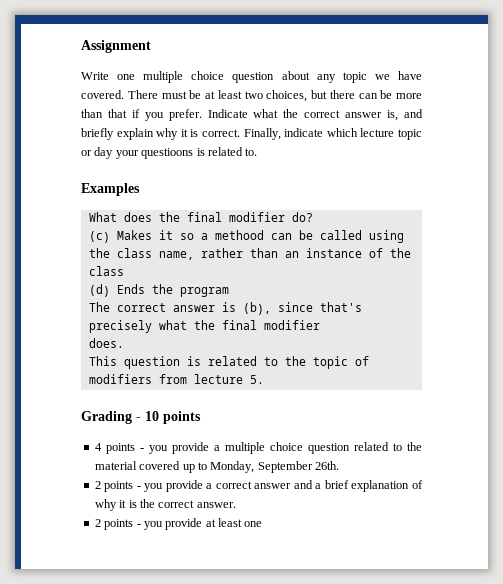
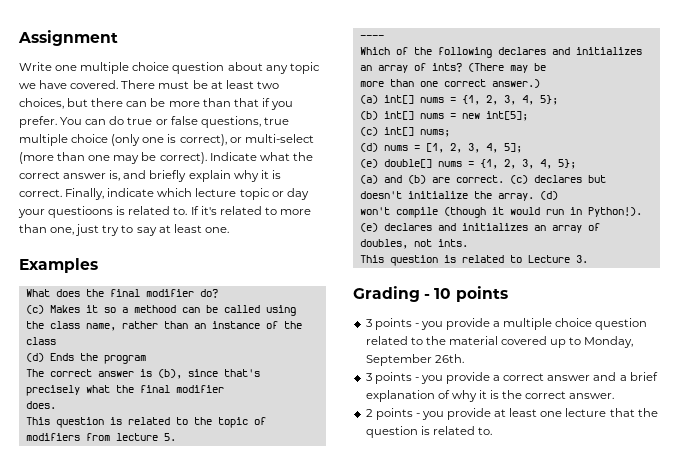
+ You can do true or false questions, true multiple choice (only one is correct), or multi-select (more than one may be correct).
+ If it's related to more than one, just try to say at least one.
+ ----
+ Which of the following declares and initializes an array of ints? (There may be
+ more than one correct answer.)
+ (a) int[] nums = {1, 2, 3, 4, 5};
+ (b) int[] nums = new int[5];
+ (c) int[] nums;
+ (d) nums = [1, 2, 3, 4, 5];
+ (e) double[] nums = {1, 2, 3, 4, 5};
+ (a) and (b) are correct. (c) declares but doesn't initialize the array. (d)
+ won't compile (though it would run in Python!). (e) declares and initializes an array of doubles, not ints.
+ This question is related to Lecture 3.
- 4 points - you provide a multiple choice question related to the material covered up to Monday, September 26th.
+ 3 points - you provide a multiple choice question related to the material covered up to Monday, September 26th.
- 2 points - you provide a correct answer and a brief explanation of why it is the correct answer.
+ 3 points - you provide a correct answer and a brief explanation of why it is the correct answer.
- 2 points - you provide at least one
+ 2 points - you provide at least one lecture that the question is related to.

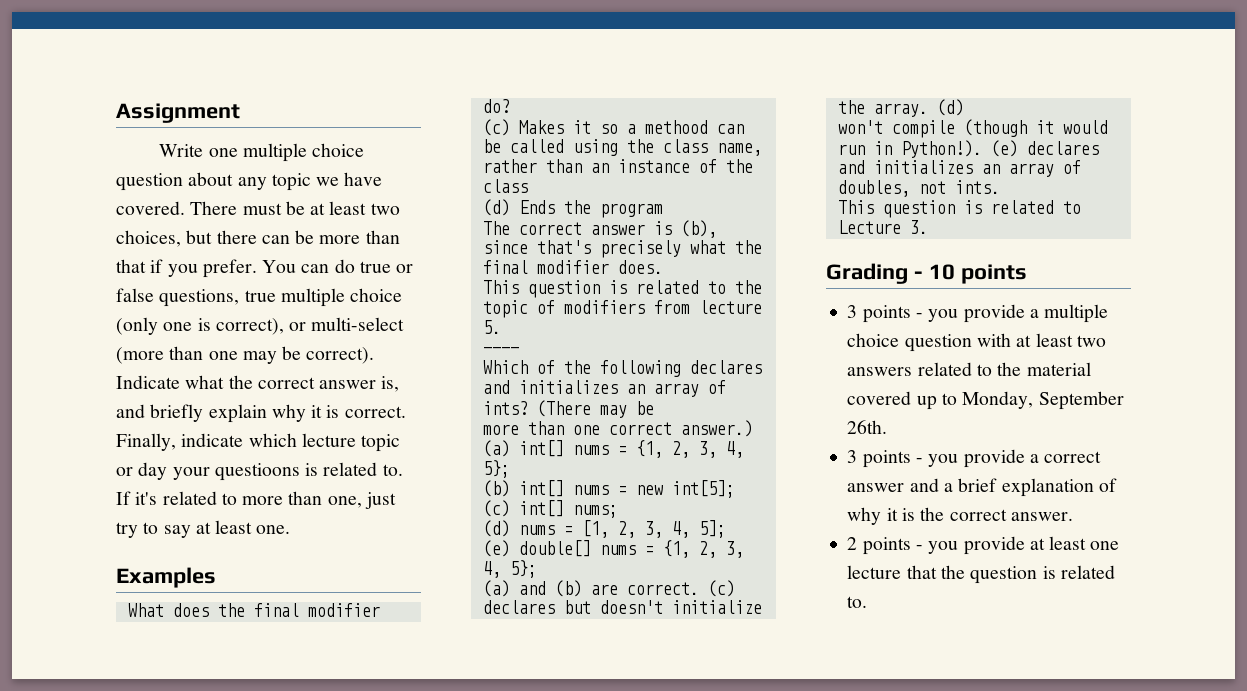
- The correct answer is (b), since that's precisely what the final modifier
- does.
+ The correct answer is (b), since that's precisely what the final modifier does.
- 3 points - you provide a multiple choice question related to the material covered up to Monday, September 26th.
+ 3 points - you provide a multiple choice question with at least two answers related to the material covered up to Monday, September 26th.

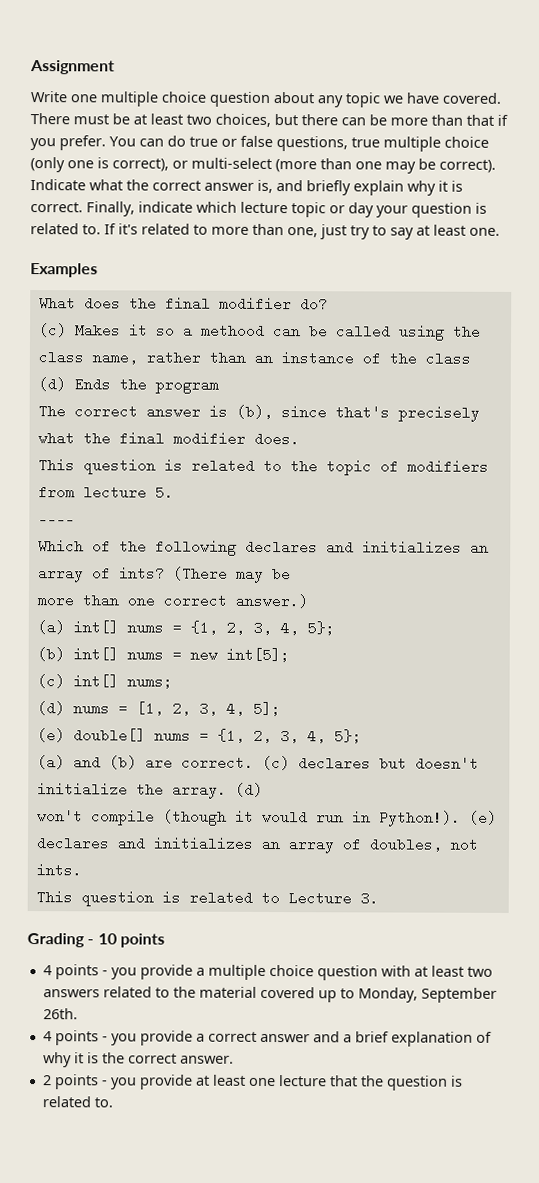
- Finally, indicate which lecture topic or day your questioons is related to.
+ Finally, indicate which lecture topic or day your question is related to.
- 3 points - you provide a multiple choice question with at least two answers related to the material covered up to Monday, September 26th.
+ 4 points - you provide a multiple choice question with at least two answers related to the material covered up to Monday, September 26th.
- 3 points - you provide a correct answer and a brief explanation of why it is the correct answer.
+ 4 points - you provide a correct answer and a brief explanation of why it is the correct answer.

